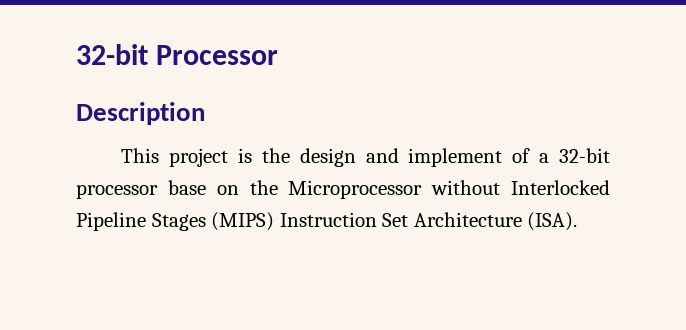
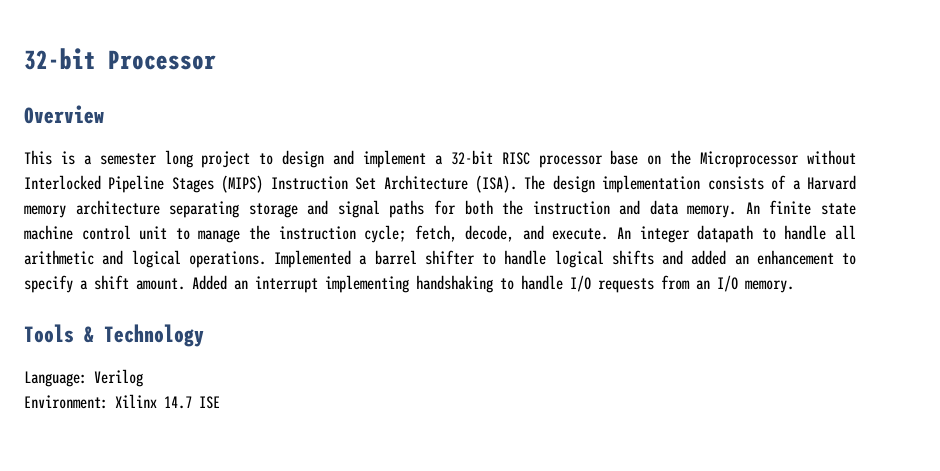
- Description
+ Overview
- This project is the design and implement of a 32-bit processor base on the Microprocessor without Interlocked Pipeline Stages (MIPS) Instruction Set Architecture (ISA).
+ This is a semester long project to design and implement a 32-bit RISC processor base on the Microprocessor without Interlocked Pipeline Stages (MIPS) Instruction Set Architecture (ISA).
+ The design implementation consists of a Harvard memory architecture separating storage and signal paths for both the instruction and data memory. An finite state machine control unit to manage the instruction cycle; fetch, decode, and execute. An integer datapath to handle all arithmetic and logical operations. Implemented a barrel shifter to handle logical shifts and added an enhancement to specify a shift amount. Added an interrupt implementing handshaking to handle I/O requests from an I/O memory.
+ Tools & Technology
+ Language: Verilog
+ Environment: Xilinx 14.7 ISE

